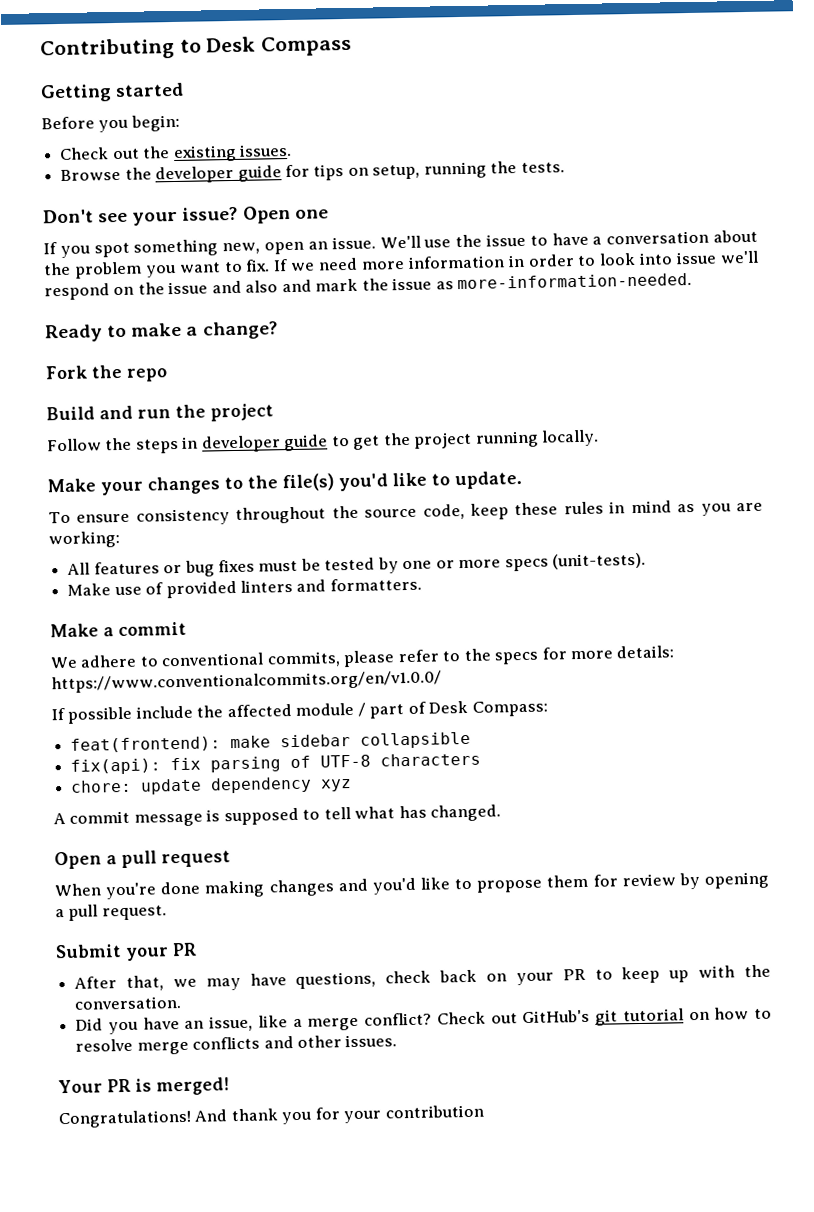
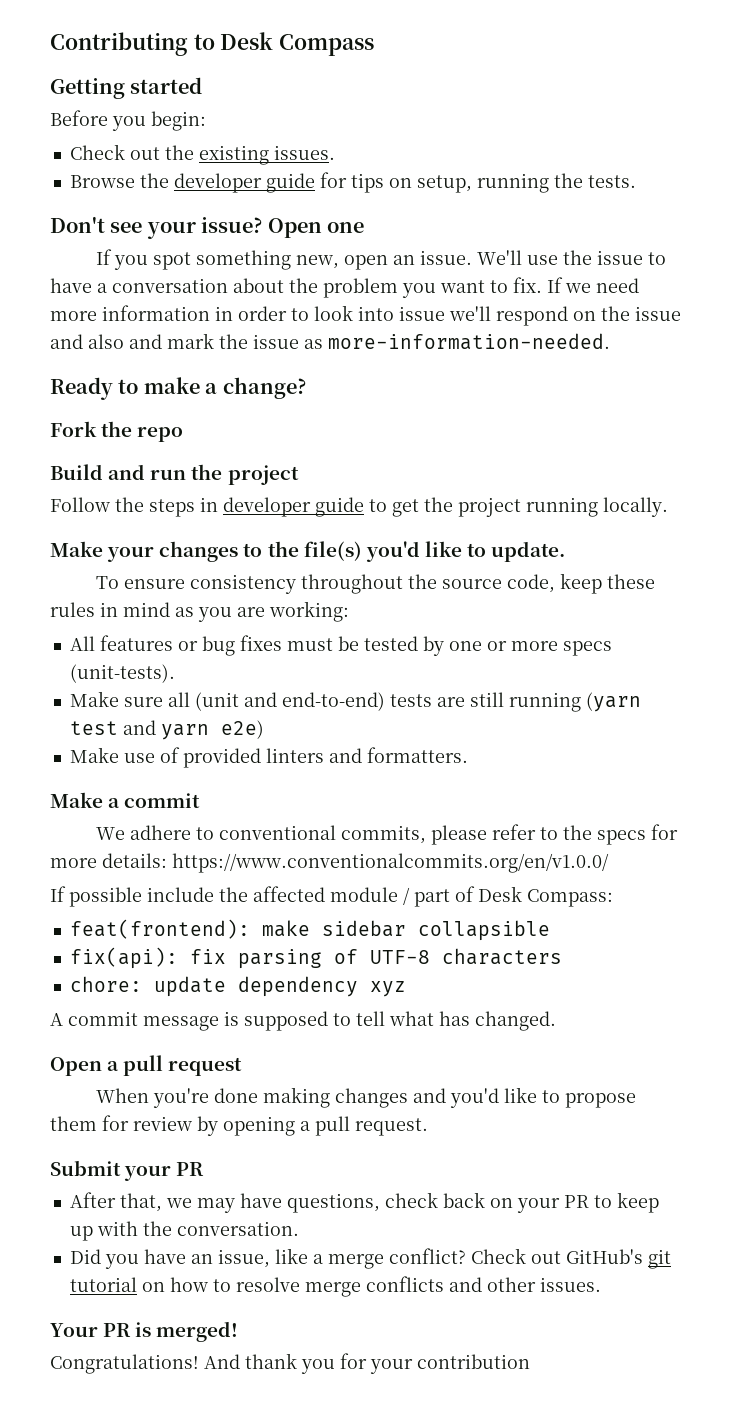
+ Make sure all (unit and end-to-end) tests are still running (yarn test and yarn e2e)

